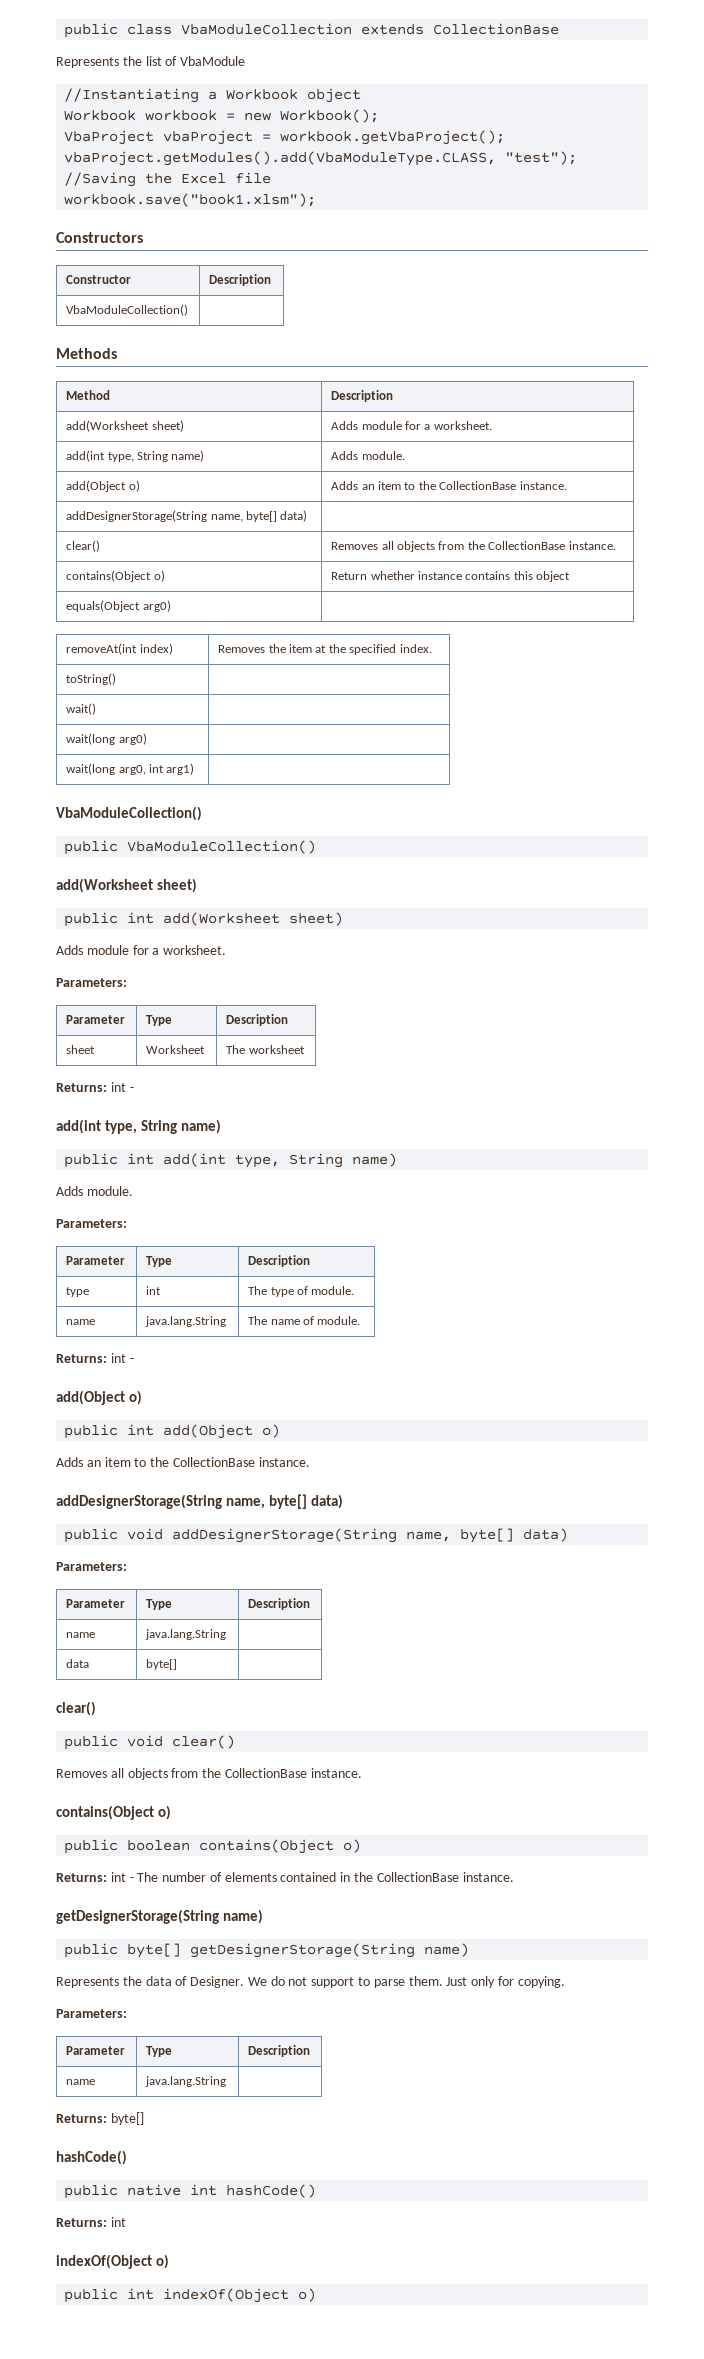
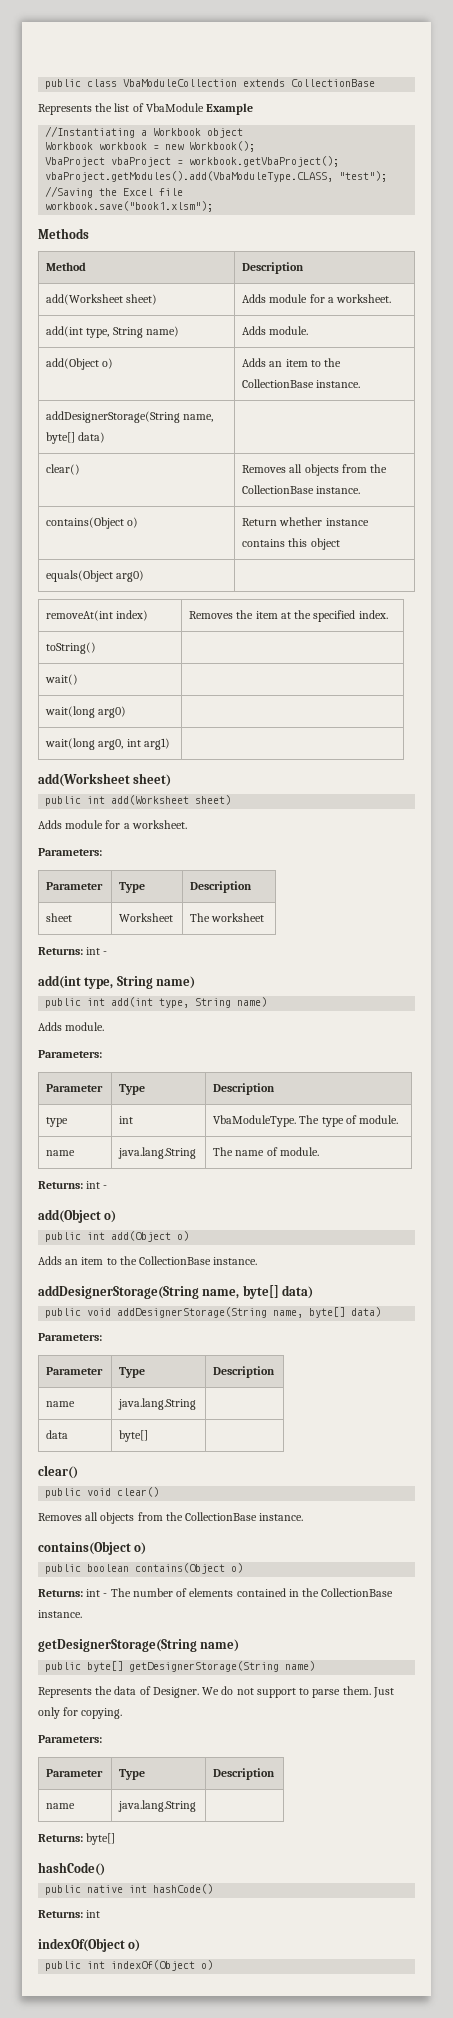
- Represents the list of VbaModule
+ Represents the list of VbaModule Example
- Constructors
- Constructor | Description
- VbaModuleCollection() |
  wait(long arg0, int arg1) |
- VbaModuleCollection()
- public VbaModuleCollection()
- type | int | The type of module.
+ type | int | VbaModuleType. The type of module.

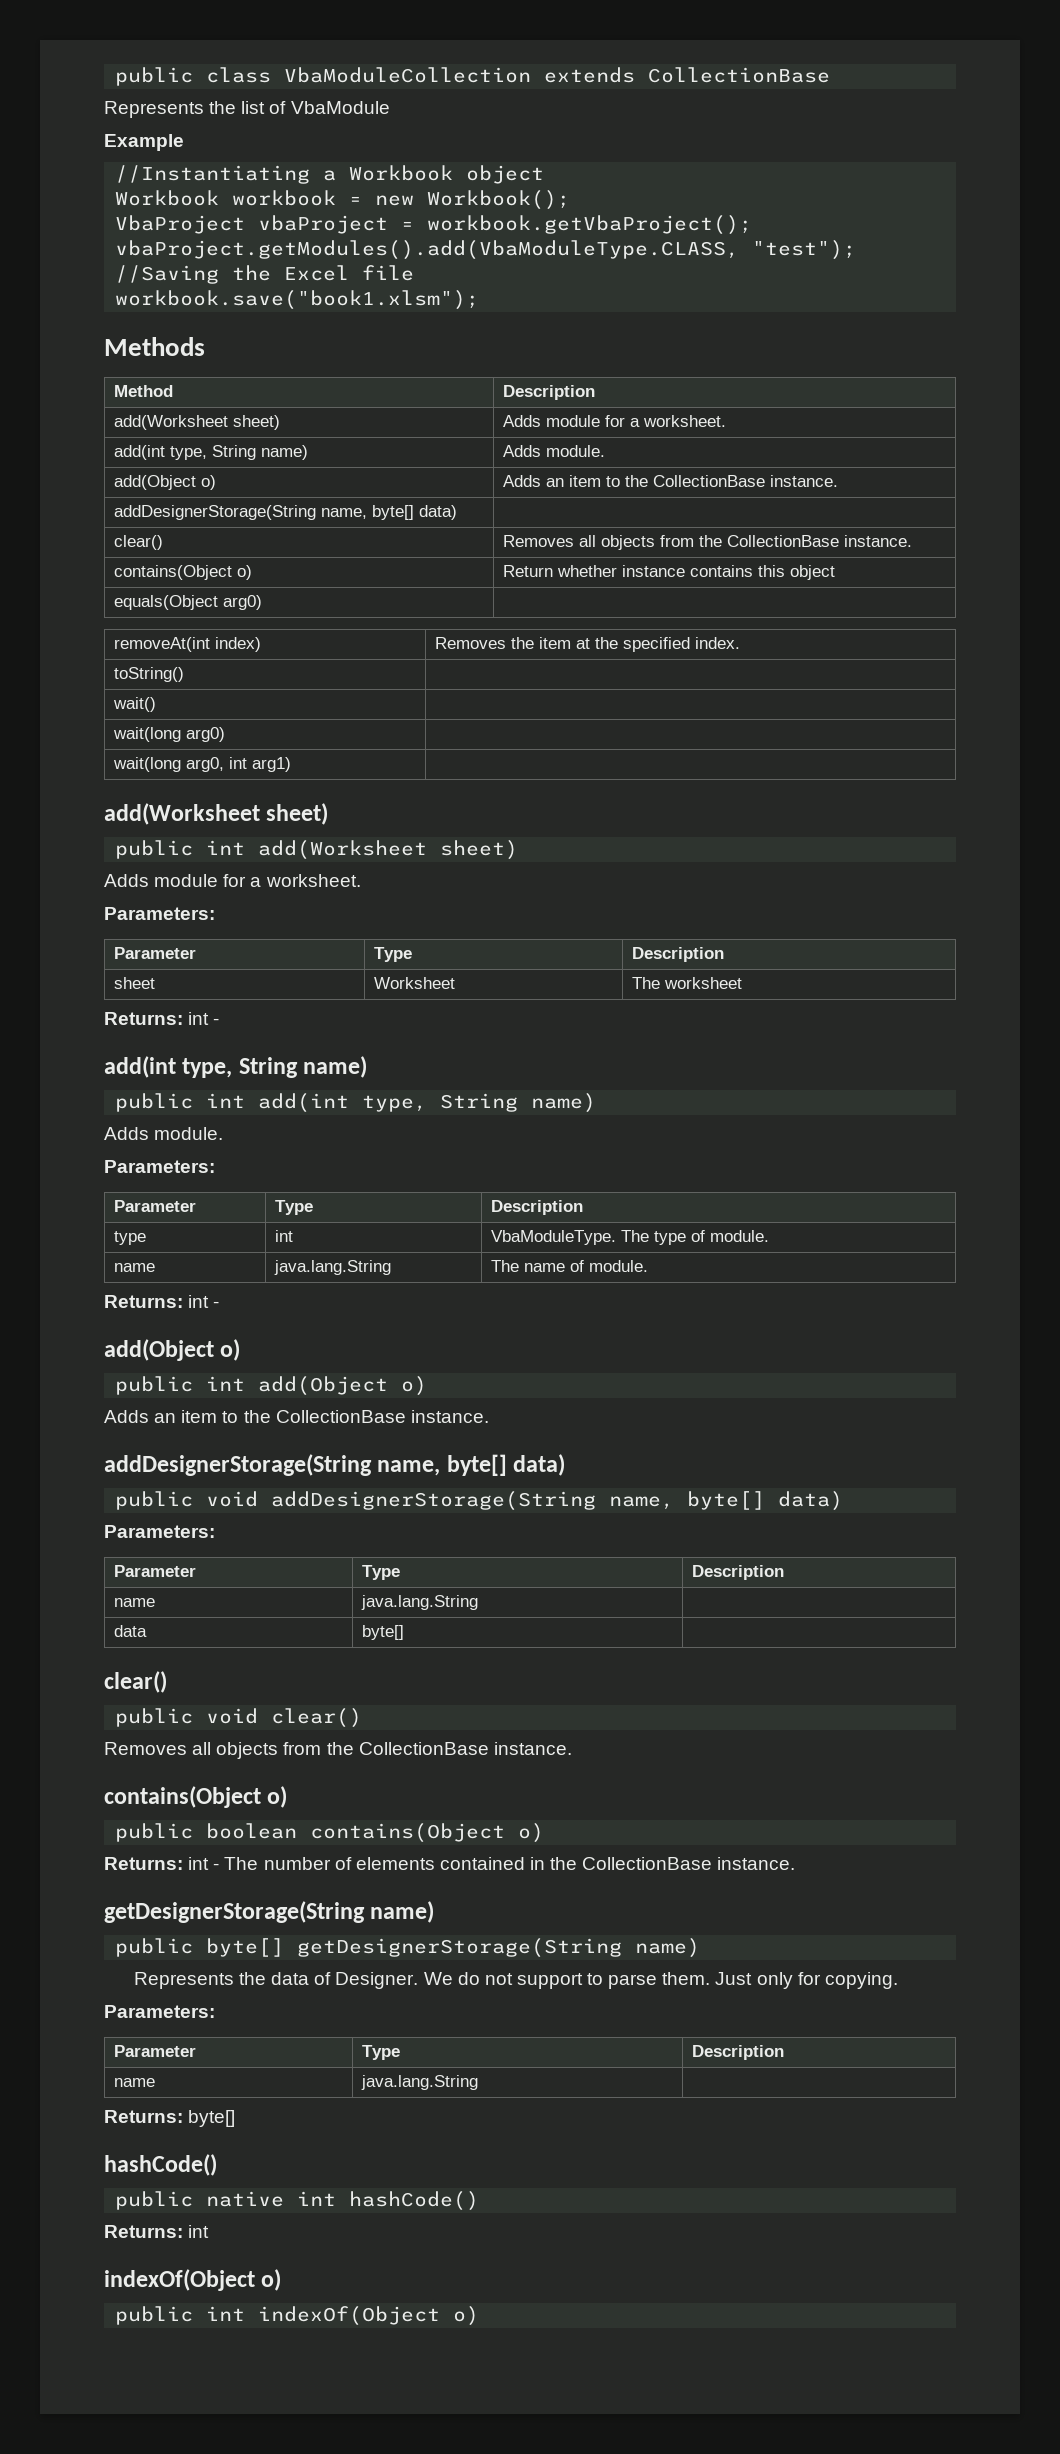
- Represents the list of VbaModule Example
+ Represents the list of VbaModule
+ Example

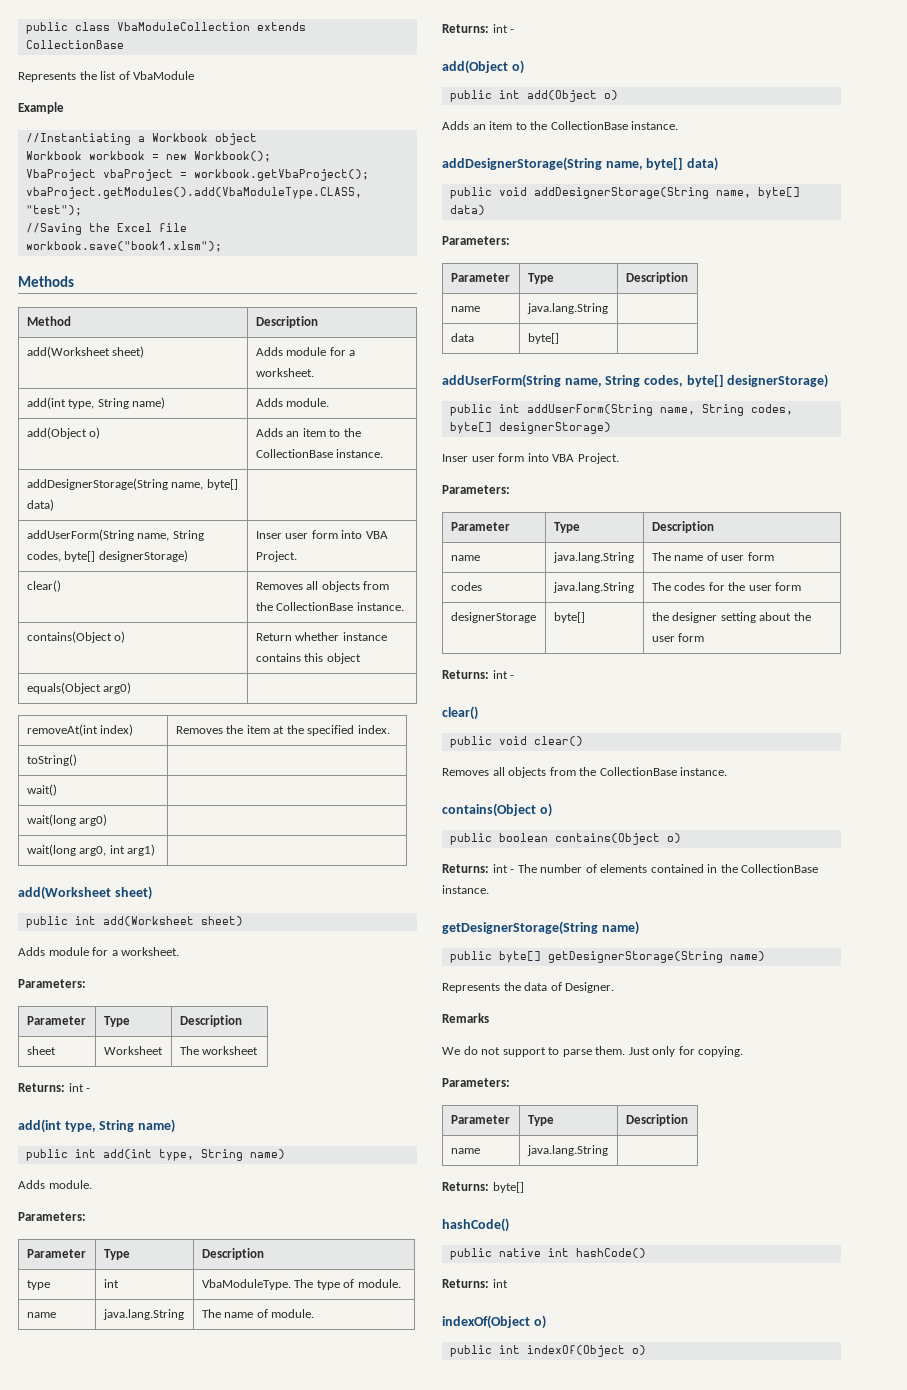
+ addUserForm(String name, String codes, byte[] designerStorage) | Inser user form into VBA Project.
  data | byte[] |
+ addUserForm(String name, String codes, byte[] designerStorage)
+ public int addUserForm(String name, String codes, byte[] designerStorage)
+ Inser user form into VBA Project.
+ Parameters:
+ Parameter | Type | Description
+ name | java.lang.String | The name of user form
+ codes | java.lang.String | The codes for the user form
+ designerStorage | byte[] | the designer setting about the user form
+ Returns: int -
- Represents the data of Designer. We do not support to parse them.
+ Represents the data of Designer.
+ Remarks
+ We do not support to parse them.

